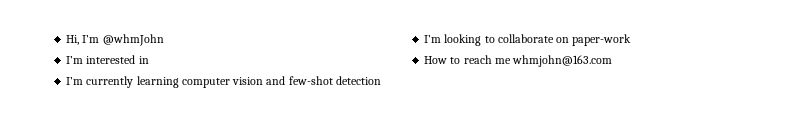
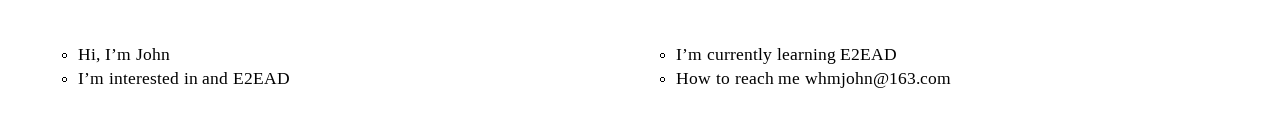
- Hi, I’m @whmJohn
+ Hi, I’m John
- I’m interested in
+ I’m interested in and E2EAD
- I’m currently learning computer vision and few-shot detection
- I’m looking to collaborate on paper-work
+ I’m currently learning E2EAD

